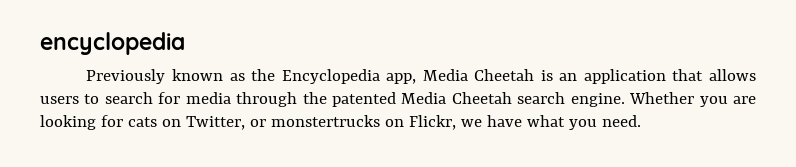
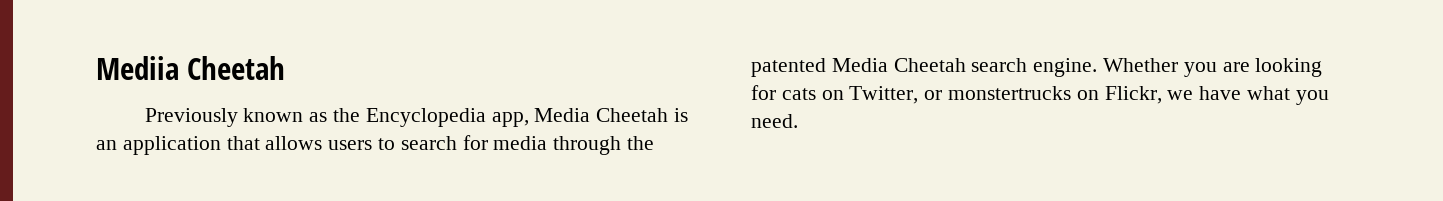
- encyclopedia
+ Mediia Cheetah

